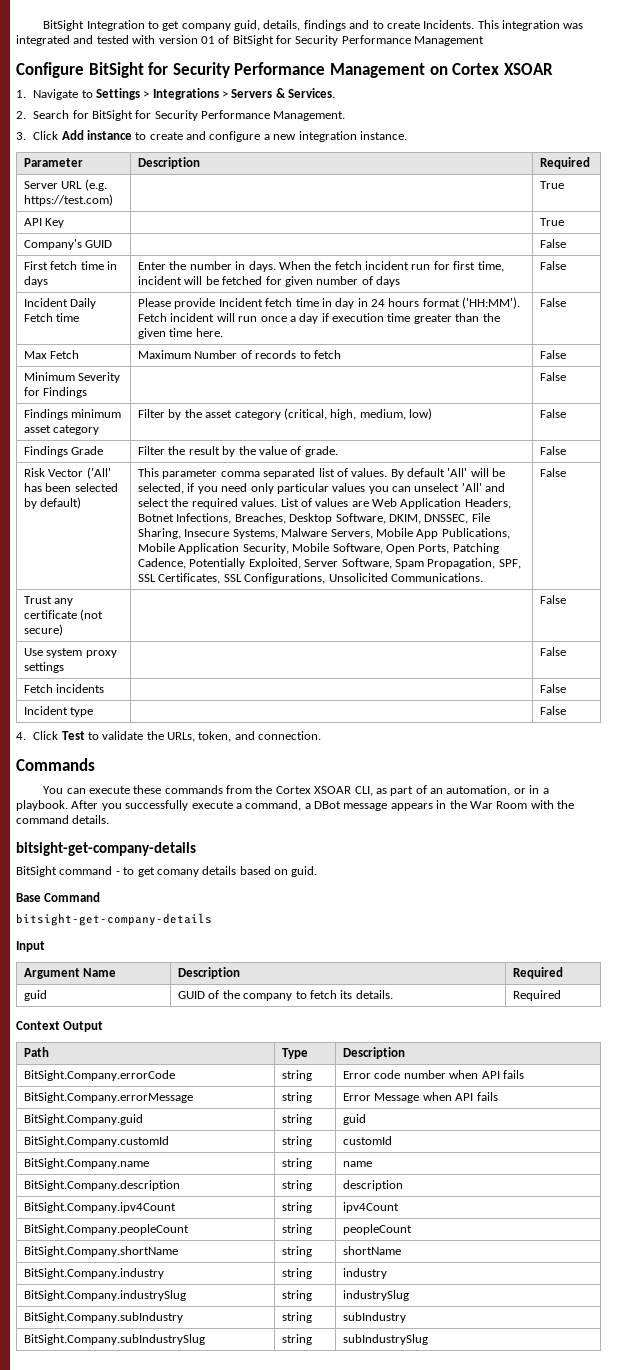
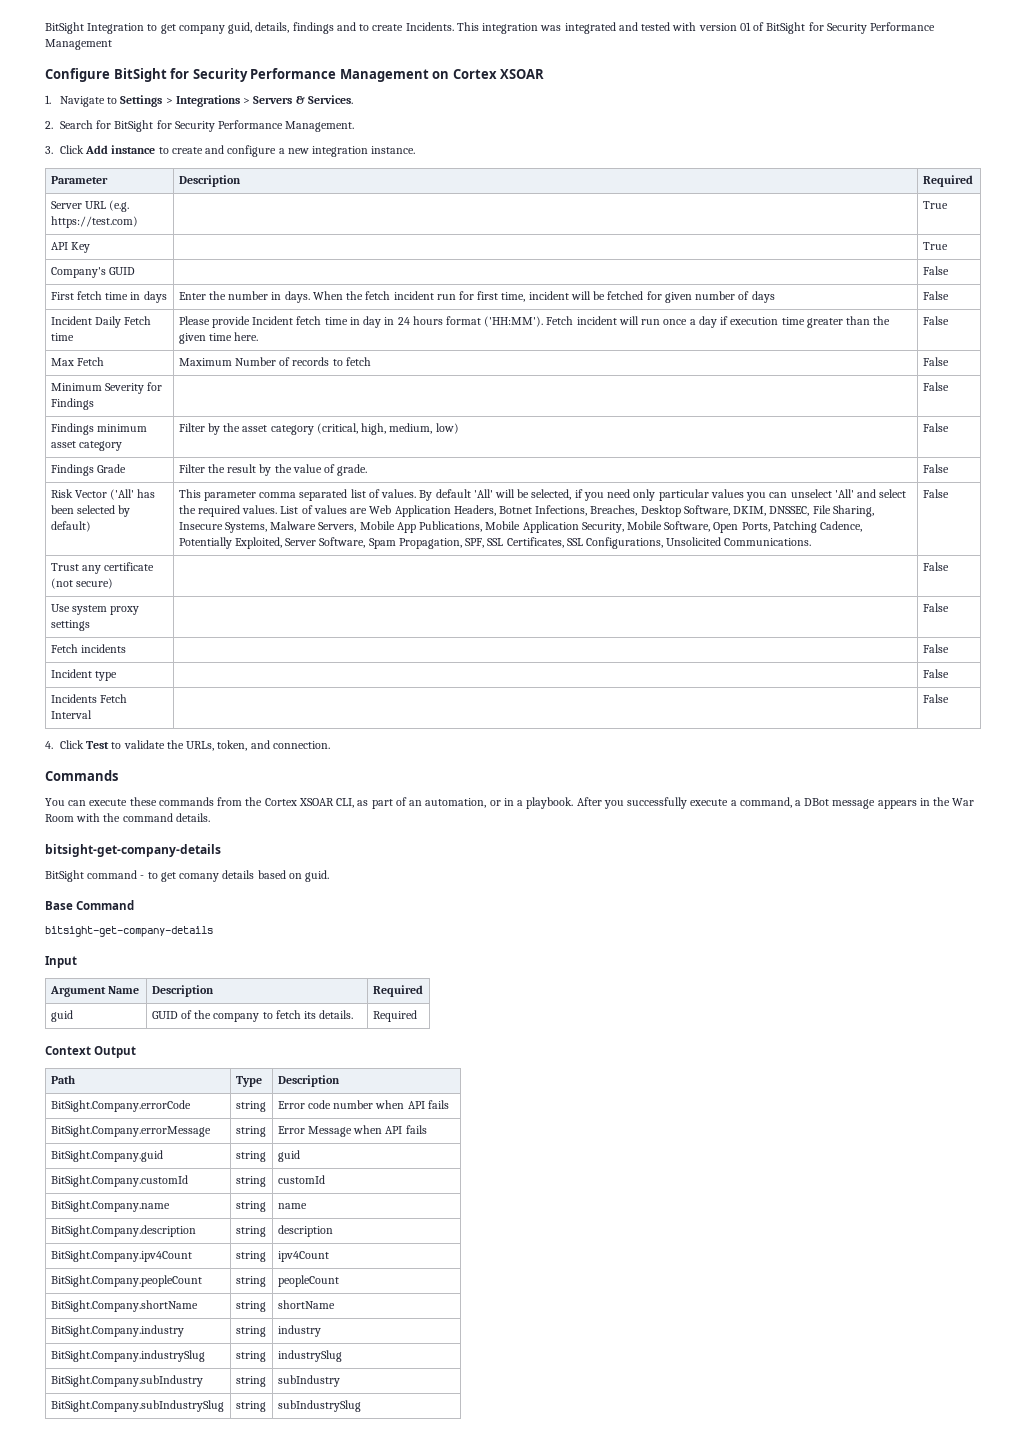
+ Incidents Fetch Interval | | False

